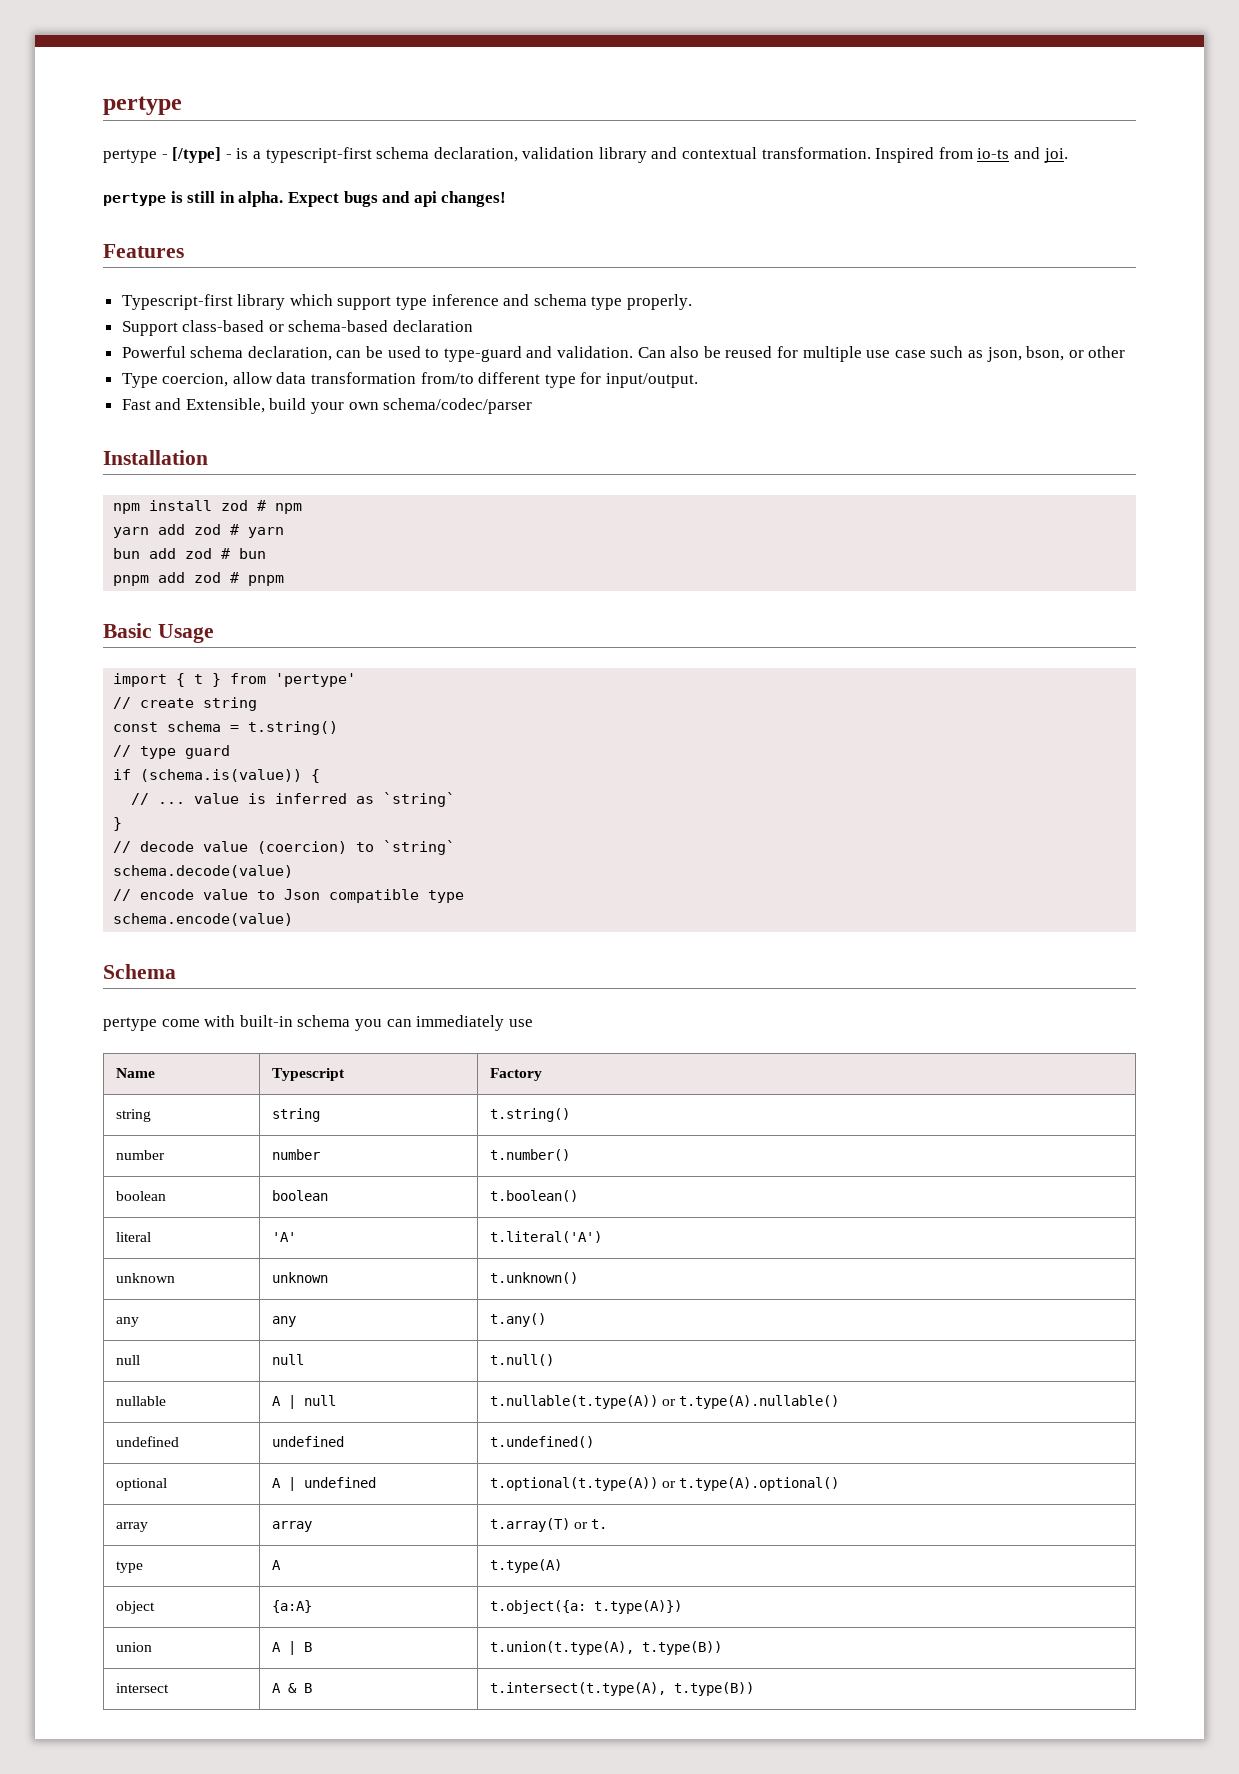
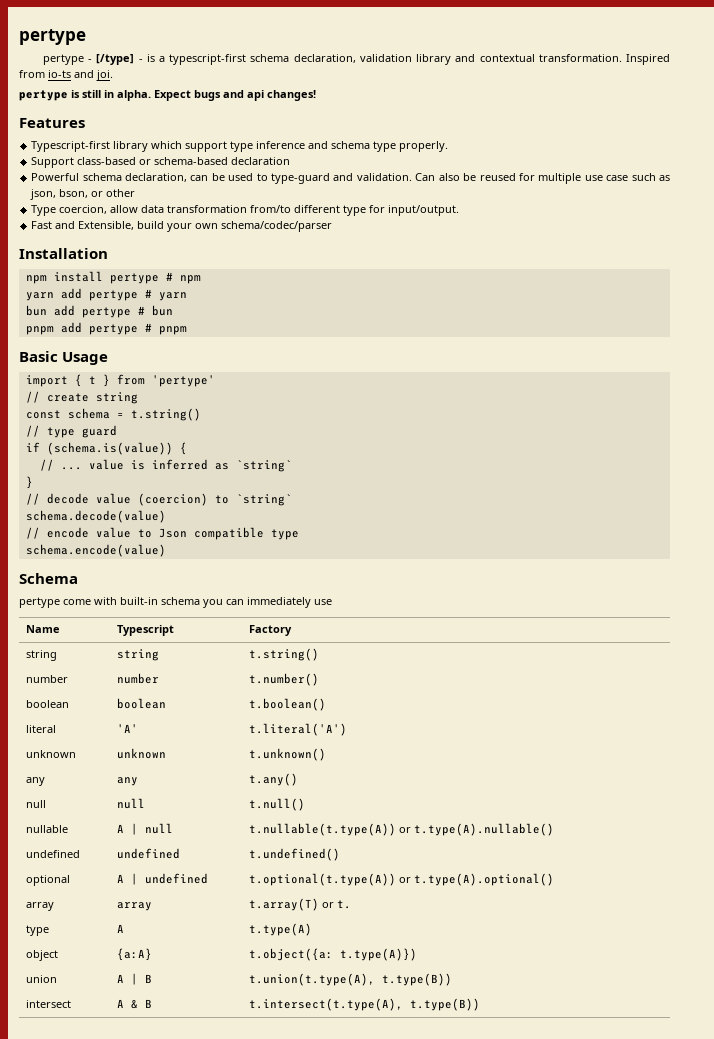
- npm install zod # npm
+ npm install pertype # npm
- yarn add zod # yarn
+ yarn add pertype # yarn
- bun add zod # bun
+ bun add pertype # bun
- pnpm add zod # pnpm
+ pnpm add pertype # pnpm

